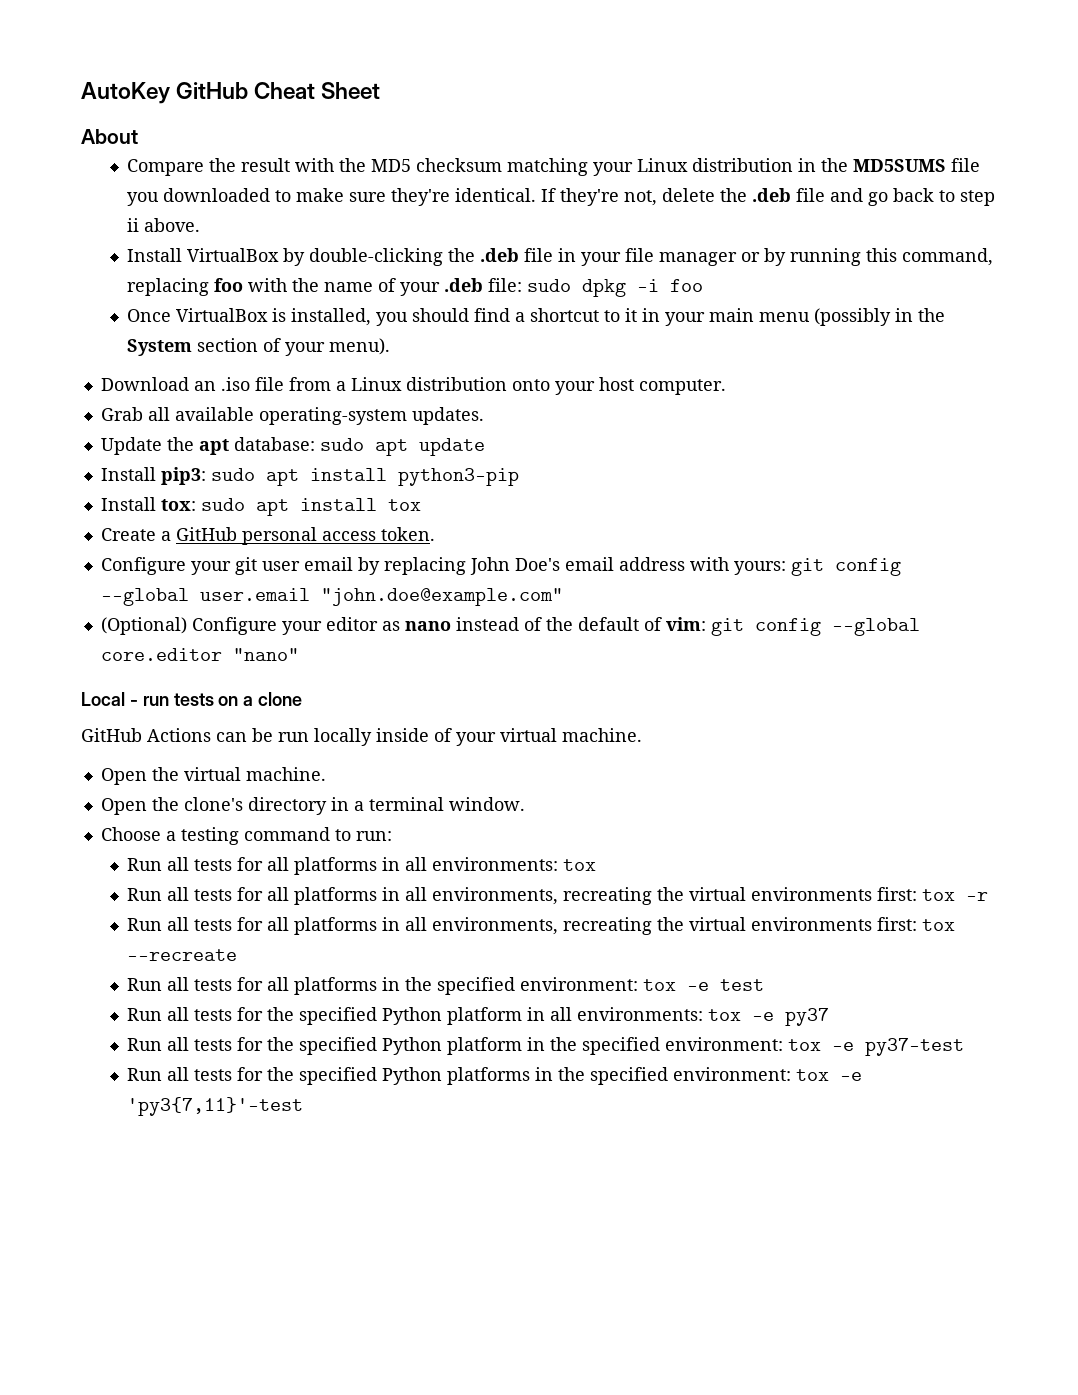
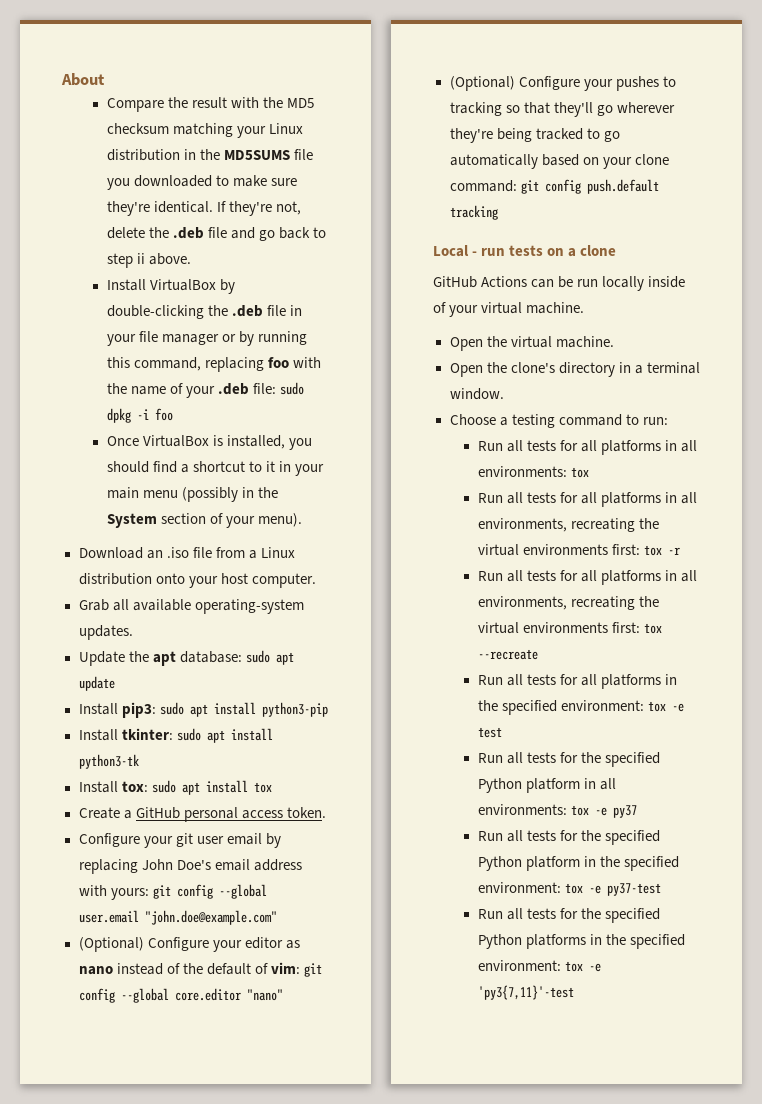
- AutoKey GitHub Cheat Sheet
+ Install tkinter: sudo apt install python3-tk
+ (Optional) Configure your pushes to tracking so that they'll go wherever they're being tracked to go automatically based on your clone command: git config push.default tracking

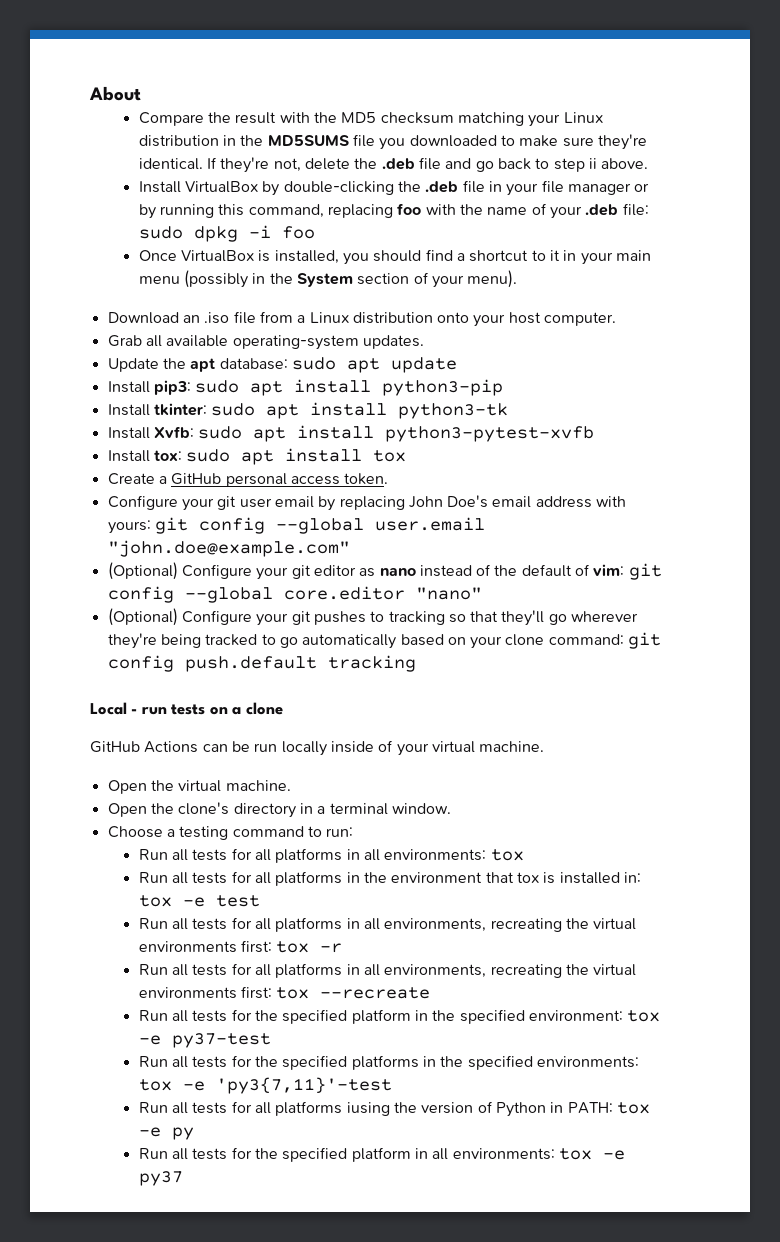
+ Install Xvfb: sudo apt install python3-pytest-xvfb
- (Optional) Configure your editor as nano instead of the default of vim: git config --global core.editor "nano"
+ (Optional) Configure your git editor as nano instead of the default of vim: git config --global core.editor "nano"
- (Optional) Configure your pushes to tracking so that they'll go wherever they're being tracked to go automatically based on your clone command: git config push.default tracking
+ (Optional) Configure your git pushes to tracking so that they'll go wherever they're being tracked to go automatically based on your clone command: git config push.default tracking
+ Run all tests for all platforms in the environment that tox is installed in: tox -e test
- Run all tests for all platforms in the specified environment: tox -e test
- Run all tests for the specified Python platform in all environments: tox -e py37
- Run all tests for the specified Python platform in the specified environment: tox -e py37-test
+ Run all tests for the specified platform in the specified environment: tox -e py37-test
- Run all tests for the specified Python platforms in the specified environment: tox -e 'py3{7,11}'-test
+ Run all tests for the specified platforms in the specified environments: tox -e 'py3{7,11}'-test
+ Run all tests for all platforms iusing the version of Python in PATH: tox -e py
+ Run all tests for the specified platform in all environments: tox -e py37

